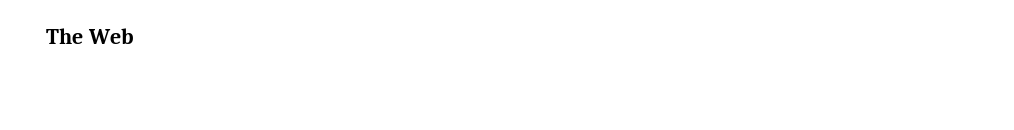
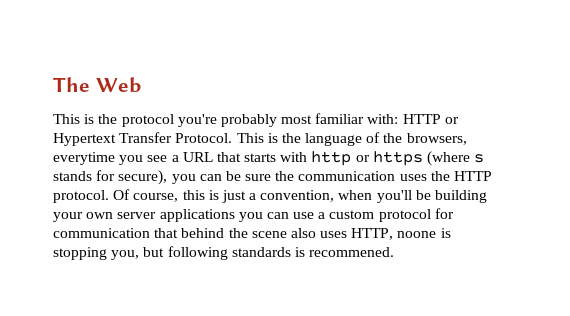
+ This is the protocol you're probably most familiar with: HTTP or Hypertext Transfer Protocol. This is the language of the browsers, everytime you see a URL that starts with http or https (where s stands for secure), you can be sure the communication uses the HTTP protocol. Of course, this is just a convention, when you'll be building your own server applications you can use a custom protocol for communication that behind the scene also uses HTTP, noone is stopping you, but following standards is recommened.

